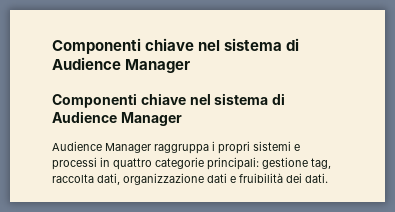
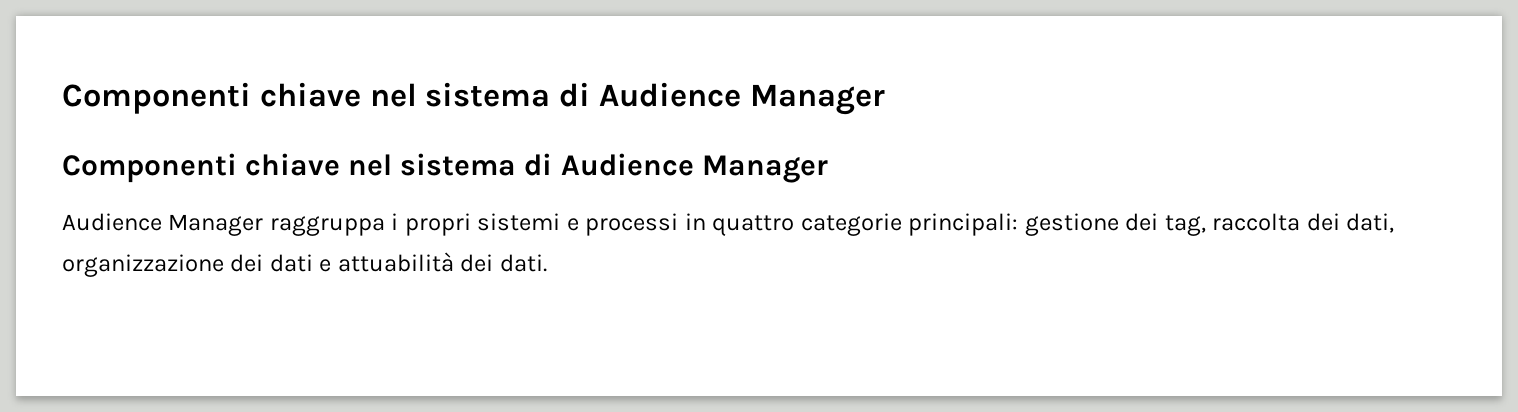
- Audience Manager raggruppa i propri sistemi e processi in quattro categorie principali: gestione tag, raccolta dati, organizzazione dati e fruibilità dei dati.
+ Audience Manager raggruppa i propri sistemi e processi in quattro categorie principali: gestione dei tag, raccolta dei dati, organizzazione dei dati e attuabilità dei dati.

